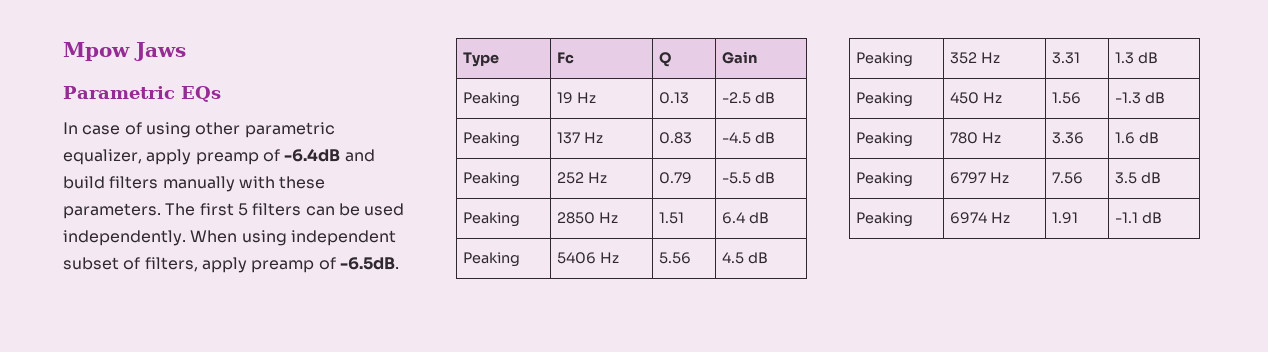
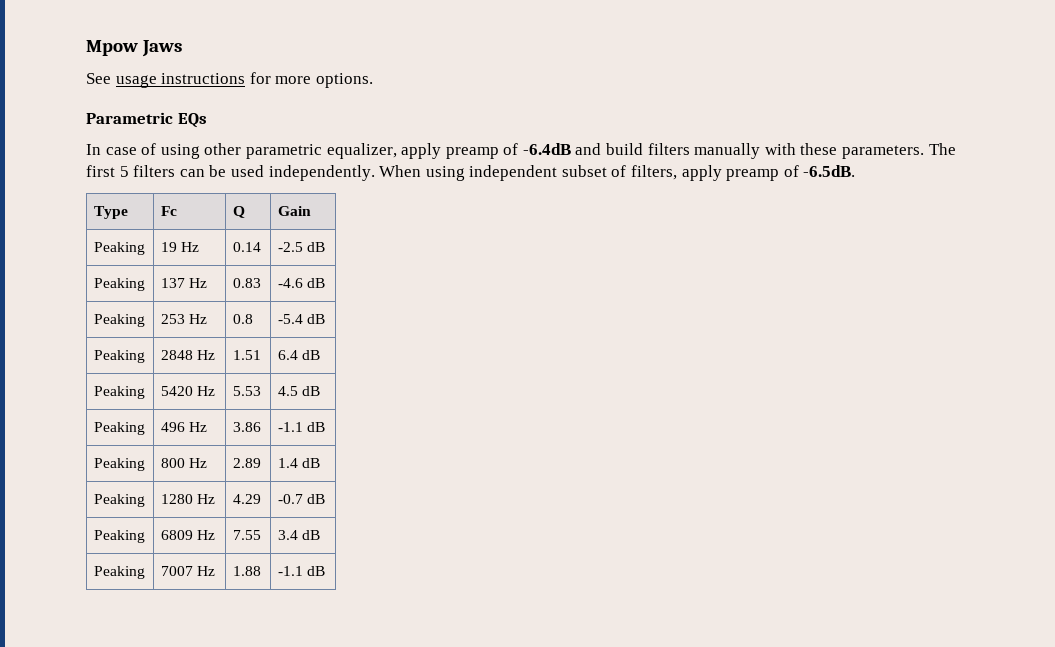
+ See usage instructions for more options.
- Peaking | 19 Hz | 0.13 | -2.5 dB
+ Peaking | 19 Hz | 0.14 | -2.5 dB
- Peaking | 137 Hz | 0.83 | -4.5 dB
- Peaking | 252 Hz | 0.79 | -5.5 dB
- Peaking | 2850 Hz | 1.51 | 6.4 dB
+ Peaking | 137 Hz | 0.83 | -4.6 dB
+ Peaking | 253 Hz | 0.8 | -5.4 dB
+ Peaking | 2848 Hz | 1.51 | 6.4 dB
- Peaking | 5406 Hz | 5.56 | 4.5 dB
+ Peaking | 5420 Hz | 5.53 | 4.5 dB
- Peaking | 352 Hz | 3.31 | 1.3 dB
- Peaking | 450 Hz | 1.56 | -1.3 dB
- Peaking | 780 Hz | 3.36 | 1.6 dB
- Peaking | 6797 Hz | 7.56 | 3.5 dB
- Peaking | 6974 Hz | 1.91 | -1.1 dB
+ Peaking | 496 Hz | 3.86 | -1.1 dB
+ Peaking | 800 Hz | 2.89 | 1.4 dB
+ Peaking | 1280 Hz | 4.29 | -0.7 dB
+ Peaking | 6809 Hz | 7.55 | 3.4 dB
+ Peaking | 7007 Hz | 1.88 | -1.1 dB

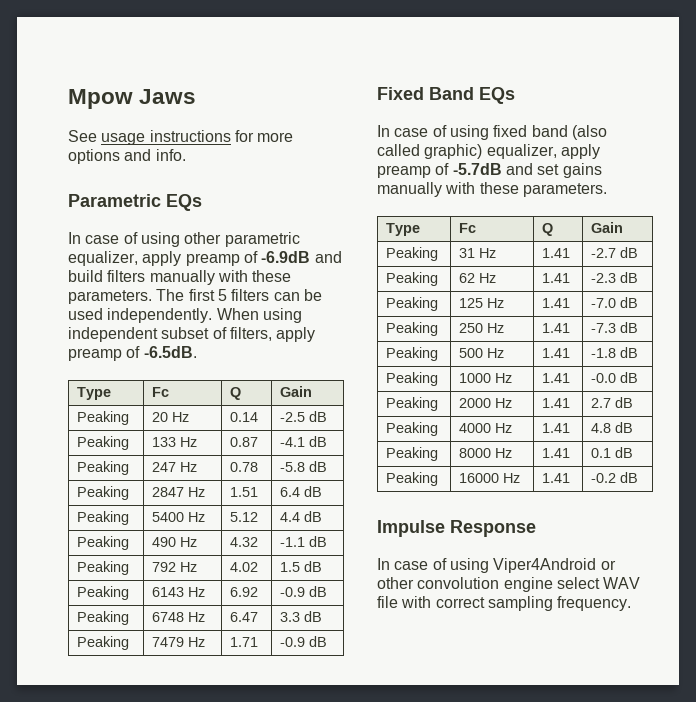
- See usage instructions for more options.
+ See usage instructions for more options and info.
- In case of using other parametric equalizer, apply preamp of -6.4dB and build filters manually with these parameters.
+ In case of using other parametric equalizer, apply preamp of -6.9dB and build filters manually with these parameters.
- Peaking | 19 Hz | 0.14 | -2.5 dB
+ Peaking | 20 Hz | 0.14 | -2.5 dB
- Peaking | 137 Hz | 0.83 | -4.6 dB
- Peaking | 253 Hz | 0.8 | -5.4 dB
- Peaking | 2848 Hz | 1.51 | 6.4 dB
+ Peaking | 133 Hz | 0.87 | -4.1 dB
+ Peaking | 247 Hz | 0.78 | -5.8 dB
+ Peaking | 2847 Hz | 1.51 | 6.4 dB
- Peaking | 5420 Hz | 5.53 | 4.5 dB
- Peaking | 496 Hz | 3.86 | -1.1 dB
+ Peaking | 5400 Hz | 5.12 | 4.4 dB
+ Peaking | 490 Hz | 4.32 | -1.1 dB
- Peaking | 800 Hz | 2.89 | 1.4 dB
- Peaking | 1280 Hz | 4.29 | -0.7 dB
- Peaking | 6809 Hz | 7.55 | 3.4 dB
- Peaking | 7007 Hz | 1.88 | -1.1 dB
+ Peaking | 792 Hz | 4.02 | 1.5 dB
+ Peaking | 6143 Hz | 6.92 | -0.9 dB
+ Peaking | 6748 Hz | 6.47 | 3.3 dB
+ Peaking | 7479 Hz | 1.71 | -0.9 dB
+ Fixed Band EQs
+ In case of using fixed band (also called graphic) equalizer, apply preamp of -5.7dB and set gains manually with these parameters.
+ Type | Fc | Q | Gain
+ Peaking | 31 Hz | 1.41 | -2.7 dB
+ Peaking | 62 Hz | 1.41 | -2.3 dB
+ Peaking | 125 Hz | 1.41 | -7.0 dB
+ Peaking | 250 Hz | 1.41 | -7.3 dB
+ Peaking | 500 Hz | 1.41 | -1.8 dB
+ Peaking | 1000 Hz | 1.41 | -0.0 dB
+ Peaking | 2000 Hz | 1.41 | 2.7 dB
+ Peaking | 4000 Hz | 1.41 | 4.8 dB
+ Peaking | 8000 Hz | 1.41 | 0.1 dB
+ Peaking | 16000 Hz | 1.41 | -0.2 dB
+ Impulse Response
+ In case of using Viper4Android or other convolution engine select WAV file with correct sampling frequency.

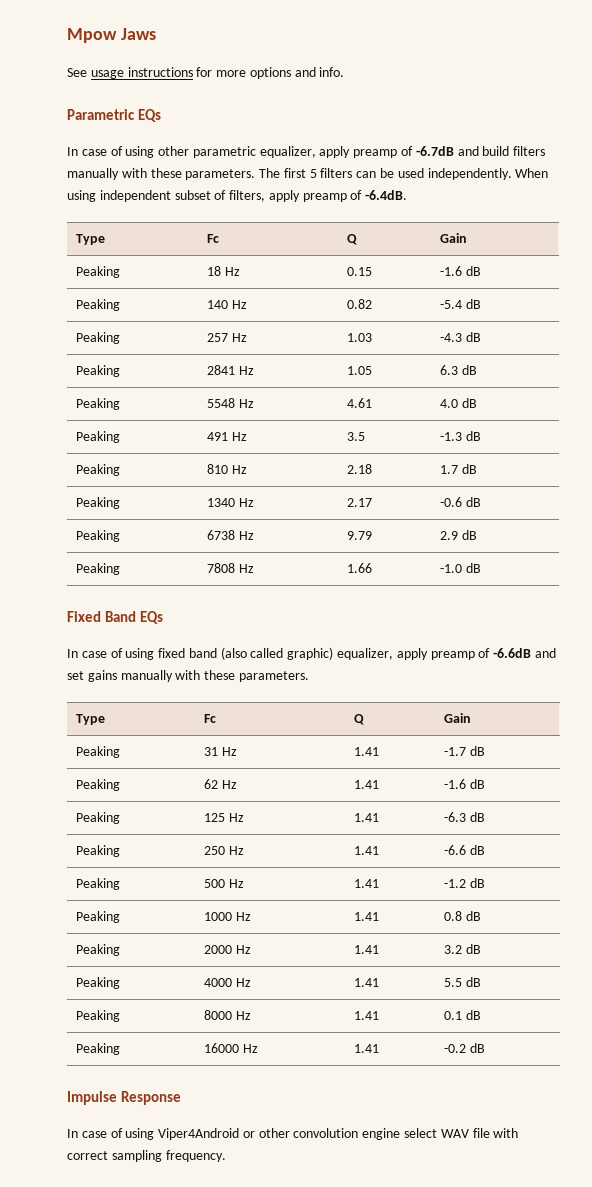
- In case of using other parametric equalizer, apply preamp of -6.9dB and build filters manually with these parameters.
+ In case of using other parametric equalizer, apply preamp of -6.7dB and build filters manually with these parameters.
- When using independent subset of filters, apply preamp of -6.5dB.
+ When using independent subset of filters, apply preamp of -6.4dB.
  Type | Fc | Q | Gain
- Peaking | 20 Hz | 0.14 | -2.5 dB
- Peaking | 133 Hz | 0.87 | -4.1 dB
- Peaking | 247 Hz | 0.78 | -5.8 dB
- Peaking | 2847 Hz | 1.51 | 6.4 dB
- Peaking | 5400 Hz | 5.12 | 4.4 dB
- Peaking | 490 Hz | 4.32 | -1.1 dB
- Peaking | 792 Hz | 4.02 | 1.5 dB
- Peaking | 6143 Hz | 6.92 | -0.9 dB
- Peaking | 6748 Hz | 6.47 | 3.3 dB
- Peaking | 7479 Hz | 1.71 | -0.9 dB
+ Peaking | 18 Hz | 0.15 | -1.6 dB
+ Peaking | 140 Hz | 0.82 | -5.4 dB
+ Peaking | 257 Hz | 1.03 | -4.3 dB
+ Peaking | 2841 Hz | 1.05 | 6.3 dB
+ Peaking | 5548 Hz | 4.61 | 4.0 dB
+ Peaking | 491 Hz | 3.5 | -1.3 dB
+ Peaking | 810 Hz | 2.18 | 1.7 dB
+ Peaking | 1340 Hz | 2.17 | -0.6 dB
+ Peaking | 6738 Hz | 9.79 | 2.9 dB
+ Peaking | 7808 Hz | 1.66 | -1.0 dB
- In case of using fixed band (also called graphic) equalizer, apply preamp of -5.7dB and set gains manually with these parameters.
+ In case of using fixed band (also called graphic) equalizer, apply preamp of -6.6dB and set gains manually with these parameters.
- Peaking | 31 Hz | 1.41 | -2.7 dB
+ Peaking | 31 Hz | 1.41 | -1.7 dB
- Peaking | 62 Hz | 1.41 | -2.3 dB
+ Peaking | 62 Hz | 1.41 | -1.6 dB
- Peaking | 125 Hz | 1.41 | -7.0 dB
+ Peaking | 125 Hz | 1.41 | -6.3 dB
- Peaking | 250 Hz | 1.41 | -7.3 dB
+ Peaking | 250 Hz | 1.41 | -6.6 dB
- Peaking | 500 Hz | 1.41 | -1.8 dB
+ Peaking | 500 Hz | 1.41 | -1.2 dB
- Peaking | 1000 Hz | 1.41 | -0.0 dB
+ Peaking | 1000 Hz | 1.41 | 0.8 dB
- Peaking | 2000 Hz | 1.41 | 2.7 dB
+ Peaking | 2000 Hz | 1.41 | 3.2 dB
- Peaking | 4000 Hz | 1.41 | 4.8 dB
+ Peaking | 4000 Hz | 1.41 | 5.5 dB

